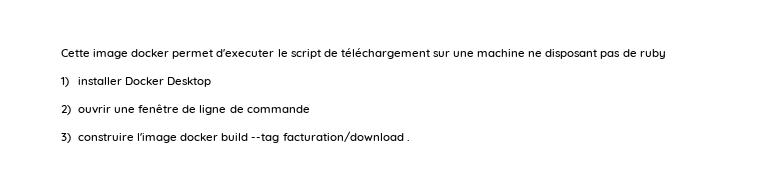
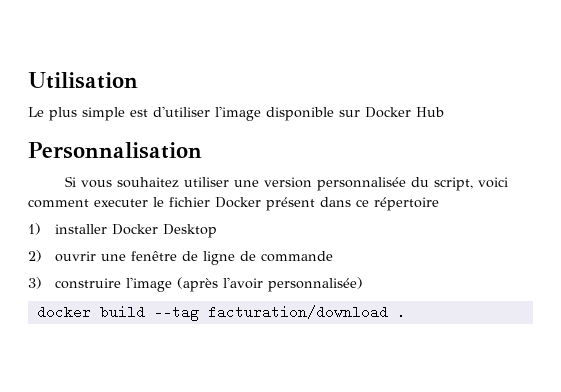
- Cette image docker permet d'executer le script de téléchargement sur une machine ne disposant pas de ruby
+ Utilisation
+ Le plus simple est d'utiliser l'image disponible sur Docker Hub
+ Personnalisation
+ Si vous souhaitez utiliser une version personnalisée du script, voici comment executer le fichier Docker présent dans ce répertoire
- 3) construire l'image docker build --tag facturation/download .
+ 3) construire l'image (après l'avoir personnalisée)
+ docker build --tag facturation/download .

